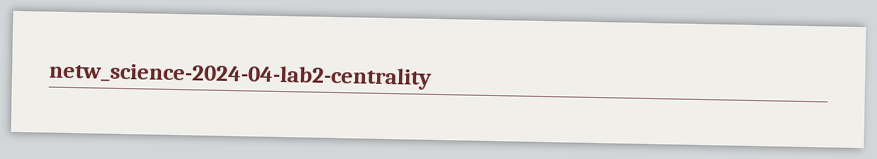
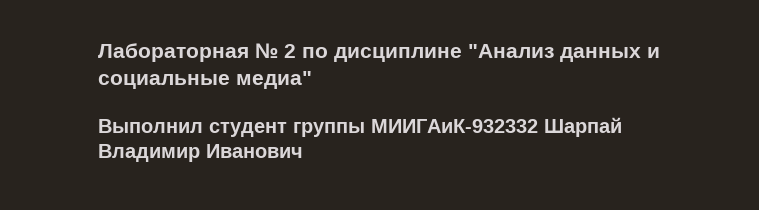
- netw_science-2024-04-lab2-centrality
+ Лабораторная № 2 по дисциплине "Анализ данных и социальные медиа"
+ Выполнил студент группы МИИГАиК-932332 Шарпай Владимир Иванович

